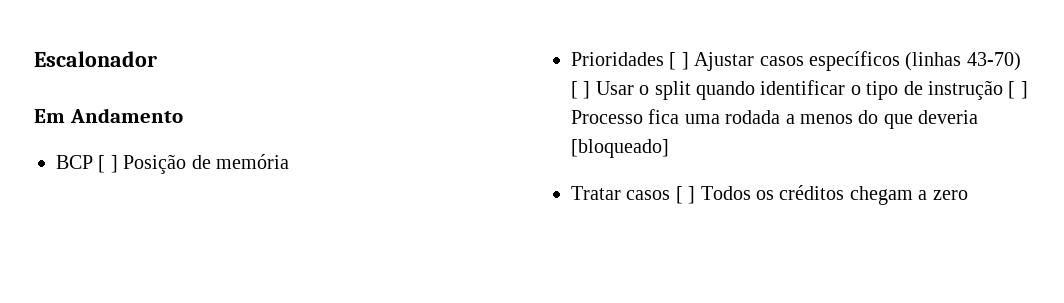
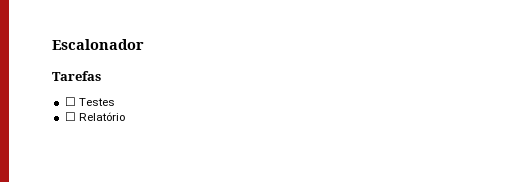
- Em Andamento
- BCP [ ] Posição de memória
- Prioridades [ ] Ajustar casos específicos (linhas 43-70) [ ] Usar o split quando identificar o tipo de instrução [ ] Processo fica uma rodada a menos do que deveria [bloqueado]
- Tratar casos [ ] Todos os créditos chegam a zero
+ Tarefas
+ ☐ Testes
+ ☐ Relatório

